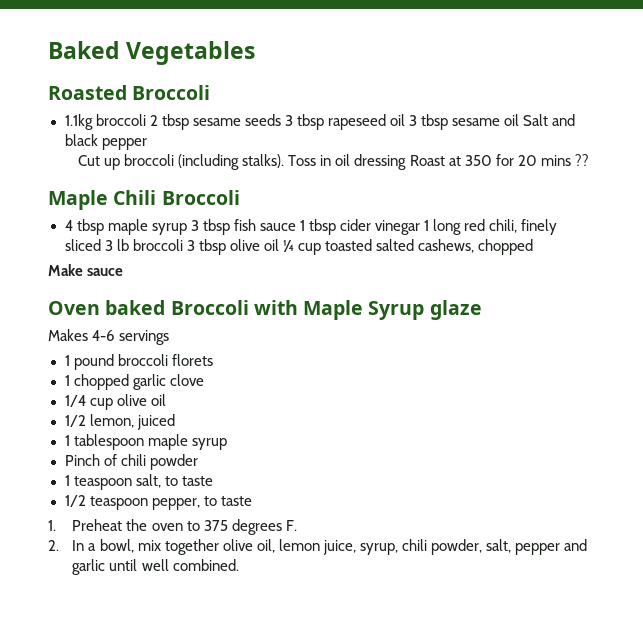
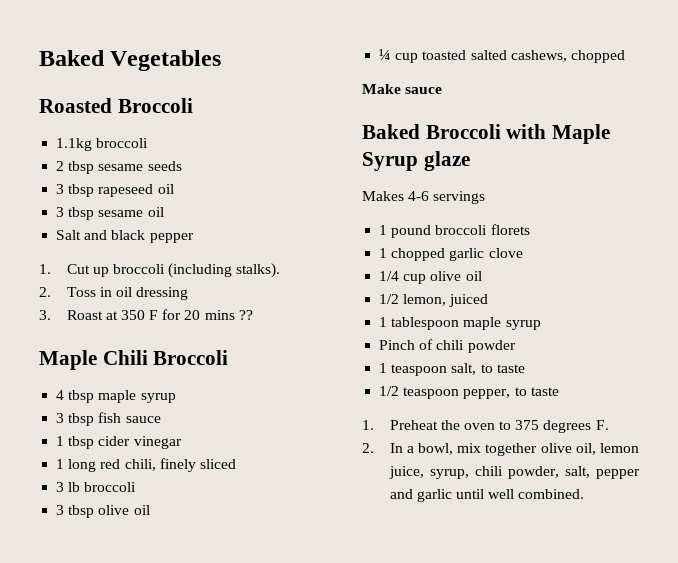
- 1.1kg broccoli 2 tbsp sesame seeds 3 tbsp rapeseed oil 3 tbsp sesame oil Salt and black pepper
+ 1.1kg broccoli
+ 2 tbsp sesame seeds
+ 3 tbsp rapeseed oil
+ 3 tbsp sesame oil
+ Salt and black pepper
- Cut up broccoli (including stalks). Toss in oil dressing Roast at 350 for 20 mins ??
+ 1. Cut up broccoli (including stalks).
+ 2. Toss in oil dressing
+ 3. Roast at 350 F for 20 mins ??
- 4 tbsp maple syrup 3 tbsp fish sauce 1 tbsp cider vinegar 1 long red chili, finely sliced 3 lb broccoli 3 tbsp olive oil ¼ cup toasted salted cashews, chopped
+ 4 tbsp maple syrup
+ 3 tbsp fish sauce
+ 1 tbsp cider vinegar
+ 1 long red chili, finely sliced
+ 3 lb broccoli
+ 3 tbsp olive oil
+ ¼ cup toasted salted cashews, chopped
- Oven baked Broccoli with Maple Syrup glaze
+ Baked Broccoli with Maple Syrup glaze

